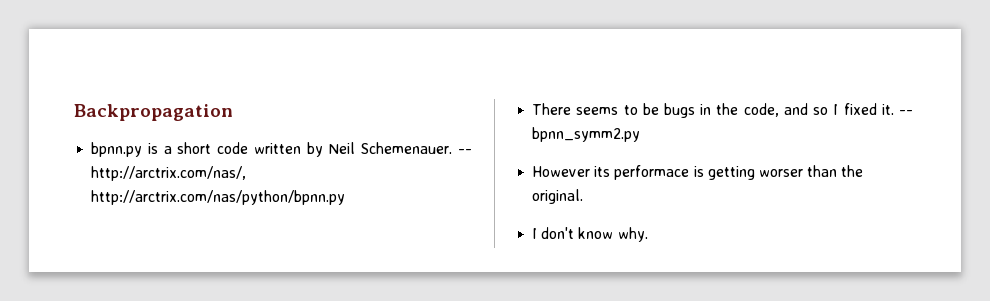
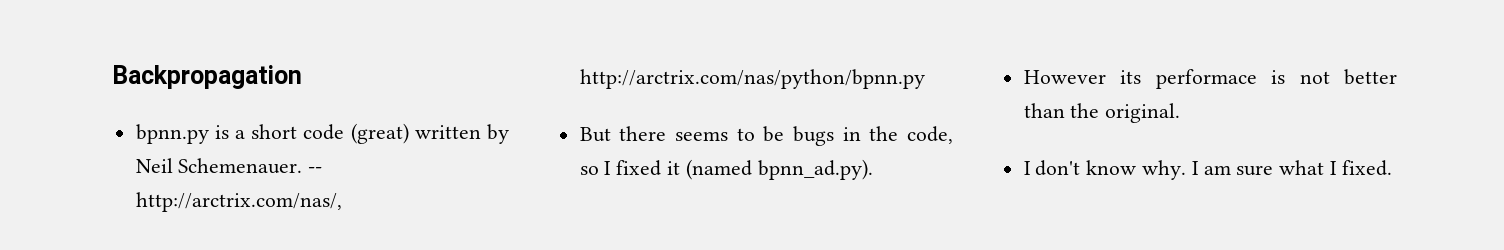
- bpnn.py is a short code written by Neil Schemenauer.
+ bpnn.py is a short code (great) written by Neil Schemenauer.
- There seems to be bugs in the code, and so I fixed it. -- bpnn_symm2.py
+ But there seems to be bugs in the code, so I fixed it (named bpnn_ad.py).
- However its performace is getting worser than the original.
+ However its performace is not better than the original.
+ I am sure what I fixed.

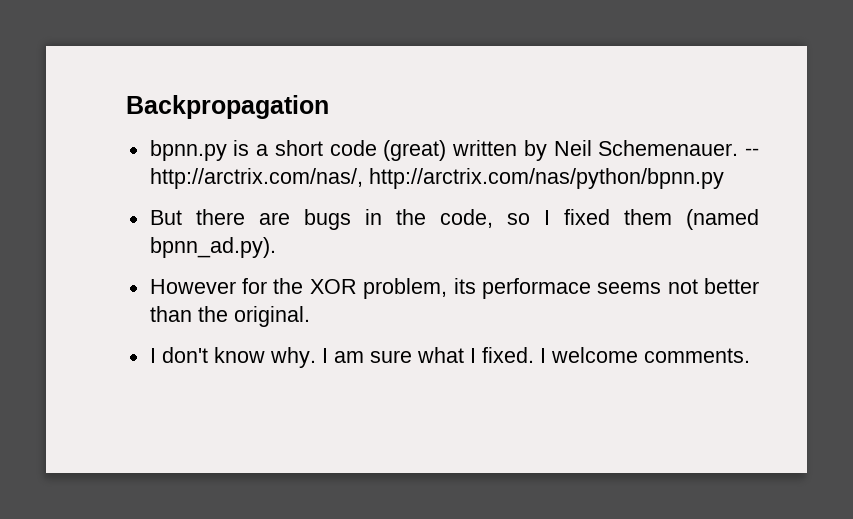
- But there seems to be bugs in the code, so I fixed it (named bpnn_ad.py).
+ But there are bugs in the code, so I fixed them (named bpnn_ad.py).
- However its performace is not better than the original.
+ However for the XOR problem, its performace seems not better than the original.
+ I welcome comments.

